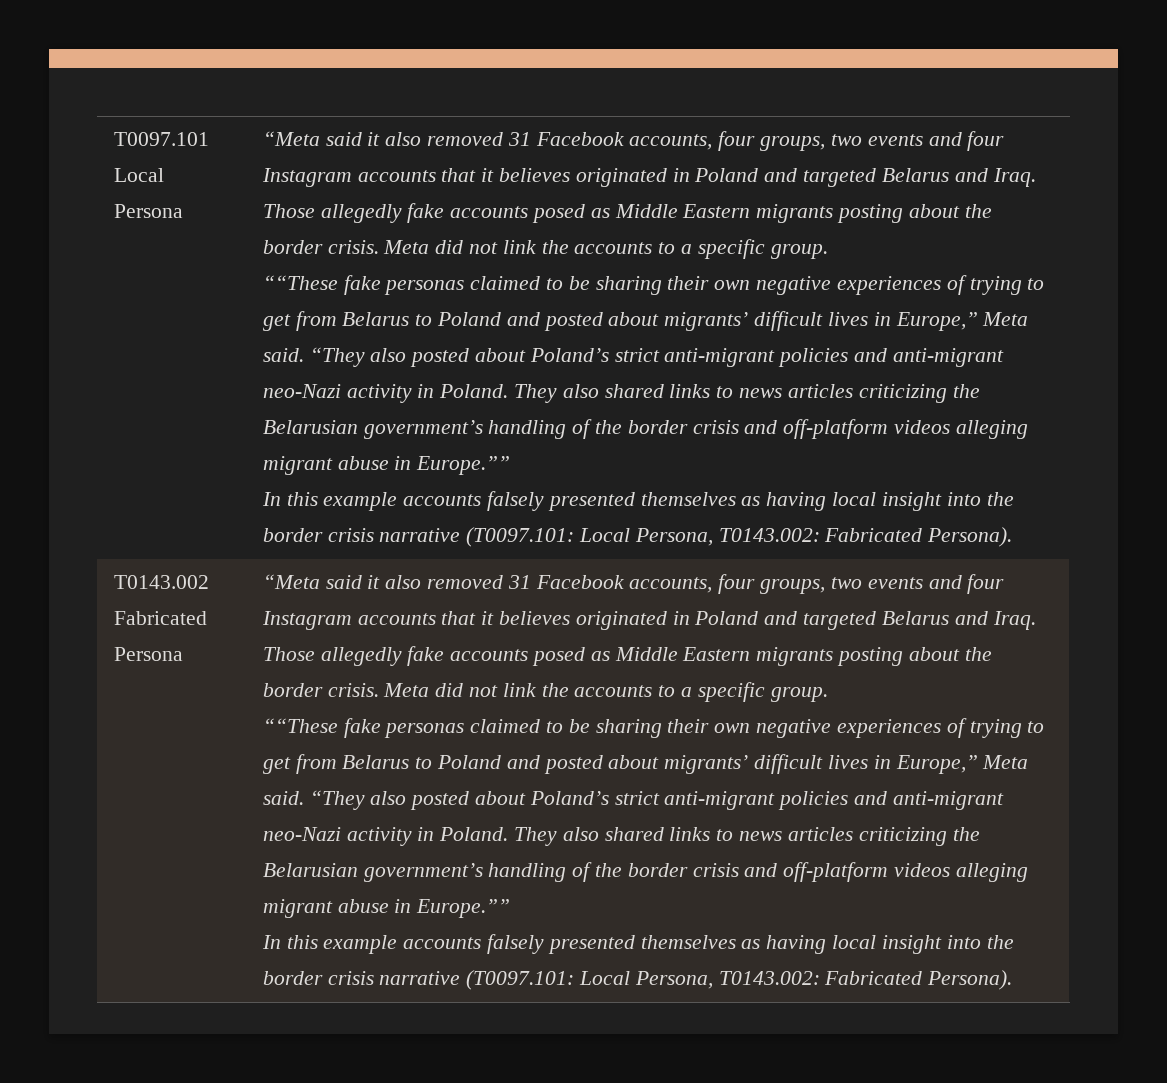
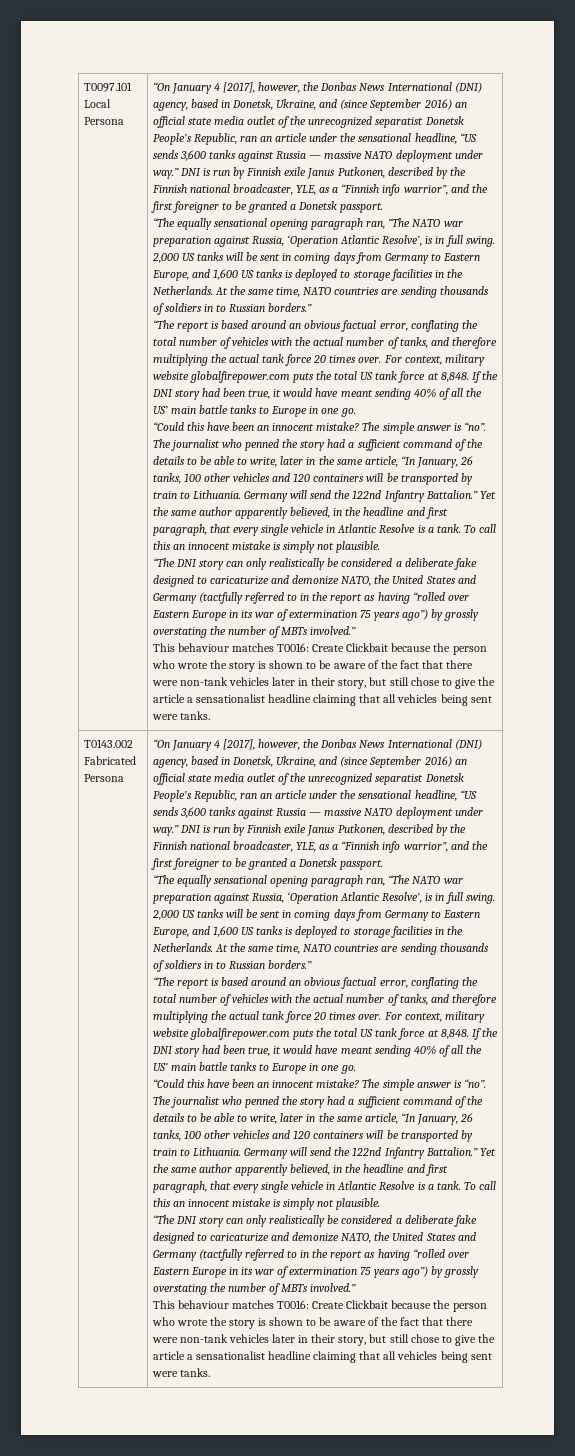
- T0097.101 Local Persona | “Meta said it also removed 31 Facebook accounts, four groups, two events and four Instagram accounts that it believes originated in Poland and targeted Belarus and Iraq. Those allegedly fake accounts posed as Middle Eastern migrants posting about the border crisis. Meta did not link the accounts to a specific group.
- ““These fake personas claimed to be sharing their own negative experiences of trying to get from Belarus to Poland and posted about migrants’ difficult lives in Europe,” Meta said. “They also posted about Poland’s strict anti-migrant policies and anti-migrant neo-Nazi activity in Poland. They also shared links to news articles criticizing the Belarusian government’s handling of the border crisis and off-platform videos alleging migrant abuse in Europe.””
- In this example accounts falsely presented themselves as having local insight into the border crisis narrative (T0097.101: Local Persona, T0143.002: Fabricated Persona).
- T0143.002 Fabricated Persona | “Meta said it also removed 31 Facebook accounts, four groups, two events and four Instagram accounts that it believes originated in Poland and targeted Belarus and Iraq. Those allegedly fake accounts posed as Middle Eastern migrants posting about the border crisis. Meta did not link the accounts to a specific group.
- ““These fake personas claimed to be sharing their own negative experiences of trying to get from Belarus to Poland and posted about migrants’ difficult lives in Europe,” Meta said. “They also posted about Poland’s strict anti-migrant policies and anti-migrant neo-Nazi activity in Poland. They also shared links to news articles criticizing the Belarusian government’s handling of the border crisis and off-platform videos alleging migrant abuse in Europe.””
- In this example accounts falsely presented themselves as having local insight into the border crisis narrative (T0097.101: Local Persona, T0143.002: Fabricated Persona).
+ T0097.101 Local Persona | “On January 4 [2017], however, the Donbas News International (DNI) agency, based in Donetsk, Ukraine, and (since September 2016) an official state media outlet of the unrecognized separatist Donetsk People’s Republic, ran an article under the sensational headline, “US sends 3,600 tanks against Russia — massive NATO deployment under way.” DNI is run by Finnish exile Janus Putkonen, described by the Finnish national broadcaster, YLE, as a “Finnish info warrior”, and the first foreigner to be granted a Donetsk passport.
+ “The equally sensational opening paragraph ran, “The NATO war preparation against Russia, ‘Operation Atlantic Resolve’, is in full swing. 2,000 US tanks will be sent in coming days from Germany to Eastern Europe, and 1,600 US tanks is deployed to storage facilities in the Netherlands. At the same time, NATO countries are sending thousands of soldiers in to Russian borders.”
+ “The report is based around an obvious factual error, conflating the total number of vehicles with the actual number of tanks, and therefore multiplying the actual tank force 20 times over. For context, military website globalfirepower.com puts the total US tank force at 8,848. If the DNI story had been true, it would have meant sending 40% of all the US’ main battle tanks to Europe in one go.
+ “Could this have been an innocent mistake? The simple answer is “no”. The journalist who penned the story had a sufficient command of the details to be able to write, later in the same article, “In January, 26 tanks, 100 other vehicles and 120 containers will be transported by train to Lithuania. Germany will send the 122nd Infantry Battalion.” Yet the same author apparently believed, in the headline and first paragraph, that every single vehicle in Atlantic Resolve is a tank. To call this an innocent mistake is simply not plausible.
+ “The DNI story can only realistically be considered a deliberate fake designed to caricaturize and demonize NATO, the United States and Germany (tactfully referred to in the report as having “rolled over Eastern Europe in its war of extermination 75 years ago”) by grossly overstating the number of MBTs involved.”
+ This behaviour matches T0016: Create Clickbait because the person who wrote the story is shown to be aware of the fact that there were non-tank vehicles later in their story, but still chose to give the article a sensationalist headline claiming that all vehicles being sent were tanks.
+ T0143.002 Fabricated Persona | “On January 4 [2017], however, the Donbas News International (DNI) agency, based in Donetsk, Ukraine, and (since September 2016) an official state media outlet of the unrecognized separatist Donetsk People’s Republic, ran an article under the sensational headline, “US sends 3,600 tanks against Russia — massive NATO deployment under way.” DNI is run by Finnish exile Janus Putkonen, described by the Finnish national broadcaster, YLE, as a “Finnish info warrior”, and the first foreigner to be granted a Donetsk passport.
+ “The equally sensational opening paragraph ran, “The NATO war preparation against Russia, ‘Operation Atlantic Resolve’, is in full swing. 2,000 US tanks will be sent in coming days from Germany to Eastern Europe, and 1,600 US tanks is deployed to storage facilities in the Netherlands. At the same time, NATO countries are sending thousands of soldiers in to Russian borders.”
+ “The report is based around an obvious factual error, conflating the total number of vehicles with the actual number of tanks, and therefore multiplying the actual tank force 20 times over. For context, military website globalfirepower.com puts the total US tank force at 8,848. If the DNI story had been true, it would have meant sending 40% of all the US’ main battle tanks to Europe in one go.
+ “Could this have been an innocent mistake? The simple answer is “no”. The journalist who penned the story had a sufficient command of the details to be able to write, later in the same article, “In January, 26 tanks, 100 other vehicles and 120 containers will be transported by train to Lithuania. Germany will send the 122nd Infantry Battalion.” Yet the same author apparently believed, in the headline and first paragraph, that every single vehicle in Atlantic Resolve is a tank. To call this an innocent mistake is simply not plausible.
+ “The DNI story can only realistically be considered a deliberate fake designed to caricaturize and demonize NATO, the United States and Germany (tactfully referred to in the report as having “rolled over Eastern Europe in its war of extermination 75 years ago”) by grossly overstating the number of MBTs involved.”
+ This behaviour matches T0016: Create Clickbait because the person who wrote the story is shown to be aware of the fact that there were non-tank vehicles later in their story, but still chose to give the article a sensationalist headline claiming that all vehicles being sent were tanks.

